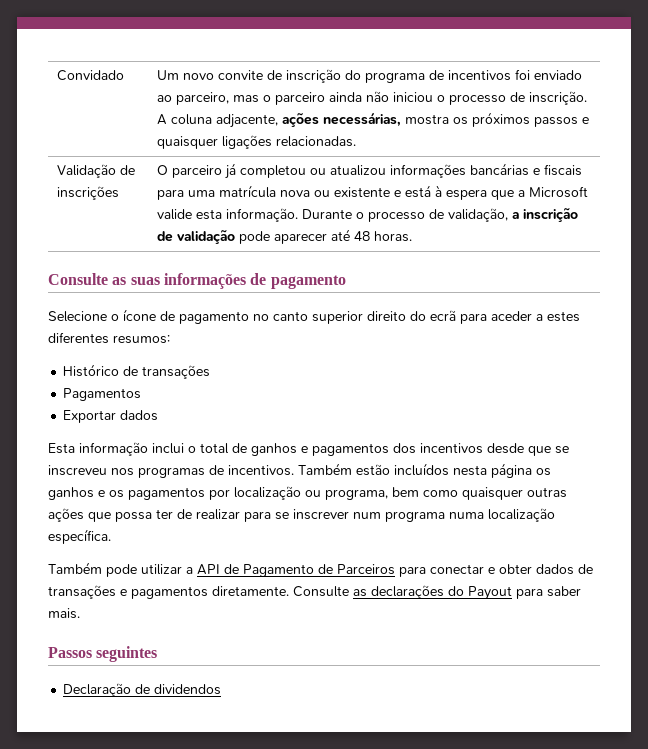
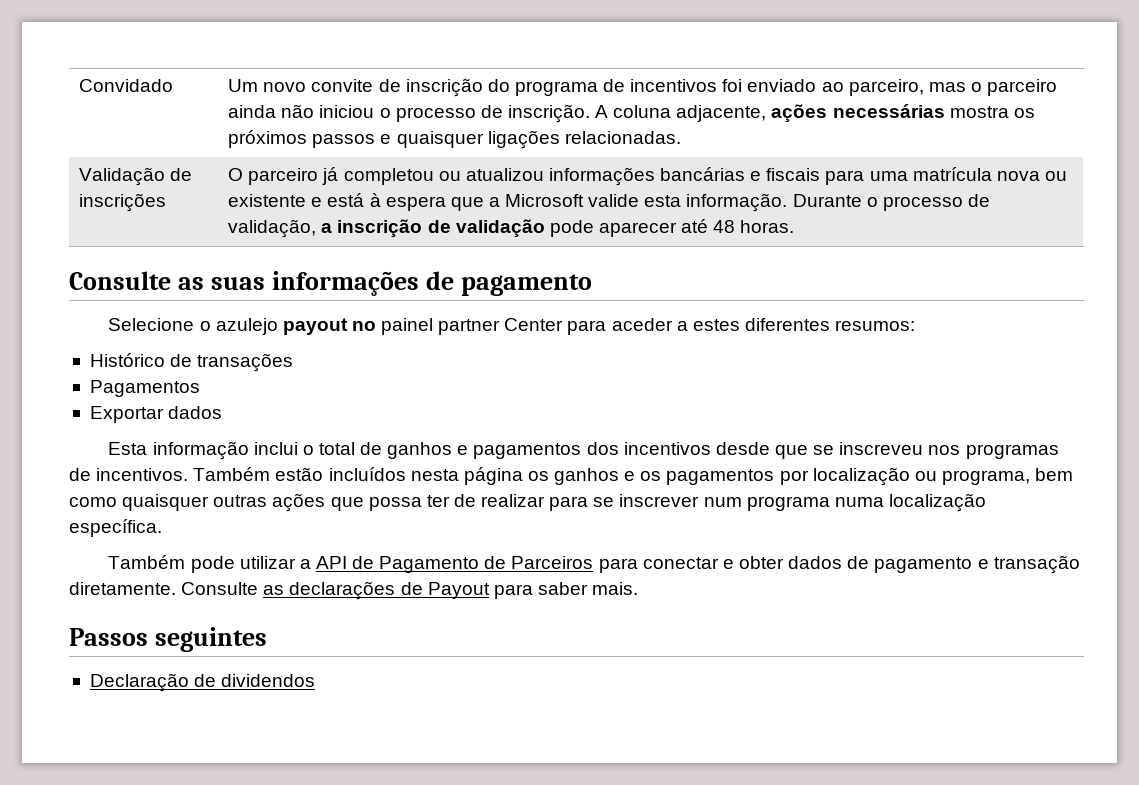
- Convidado | Um novo convite de inscrição do programa de incentivos foi enviado ao parceiro, mas o parceiro ainda não iniciou o processo de inscrição. A coluna adjacente, ações necessárias, mostra os próximos passos e quaisquer ligações relacionadas.
+ Convidado | Um novo convite de inscrição do programa de incentivos foi enviado ao parceiro, mas o parceiro ainda não iniciou o processo de inscrição. A coluna adjacente, ações necessárias mostra os próximos passos e quaisquer ligações relacionadas.
- Selecione o ícone de pagamento no canto superior direito do ecrã para aceder a estes diferentes resumos:
+ Selecione o azulejo payout no painel partner Center para aceder a estes diferentes resumos:
- Também pode utilizar a API de Pagamento de Parceiros para conectar e obter dados de transações e pagamentos diretamente.
+ Também pode utilizar a API de Pagamento de Parceiros para conectar e obter dados de pagamento e transação diretamente.
- Consulte as declarações do Payout para saber mais.
+ Consulte as declarações de Payout para saber mais.

